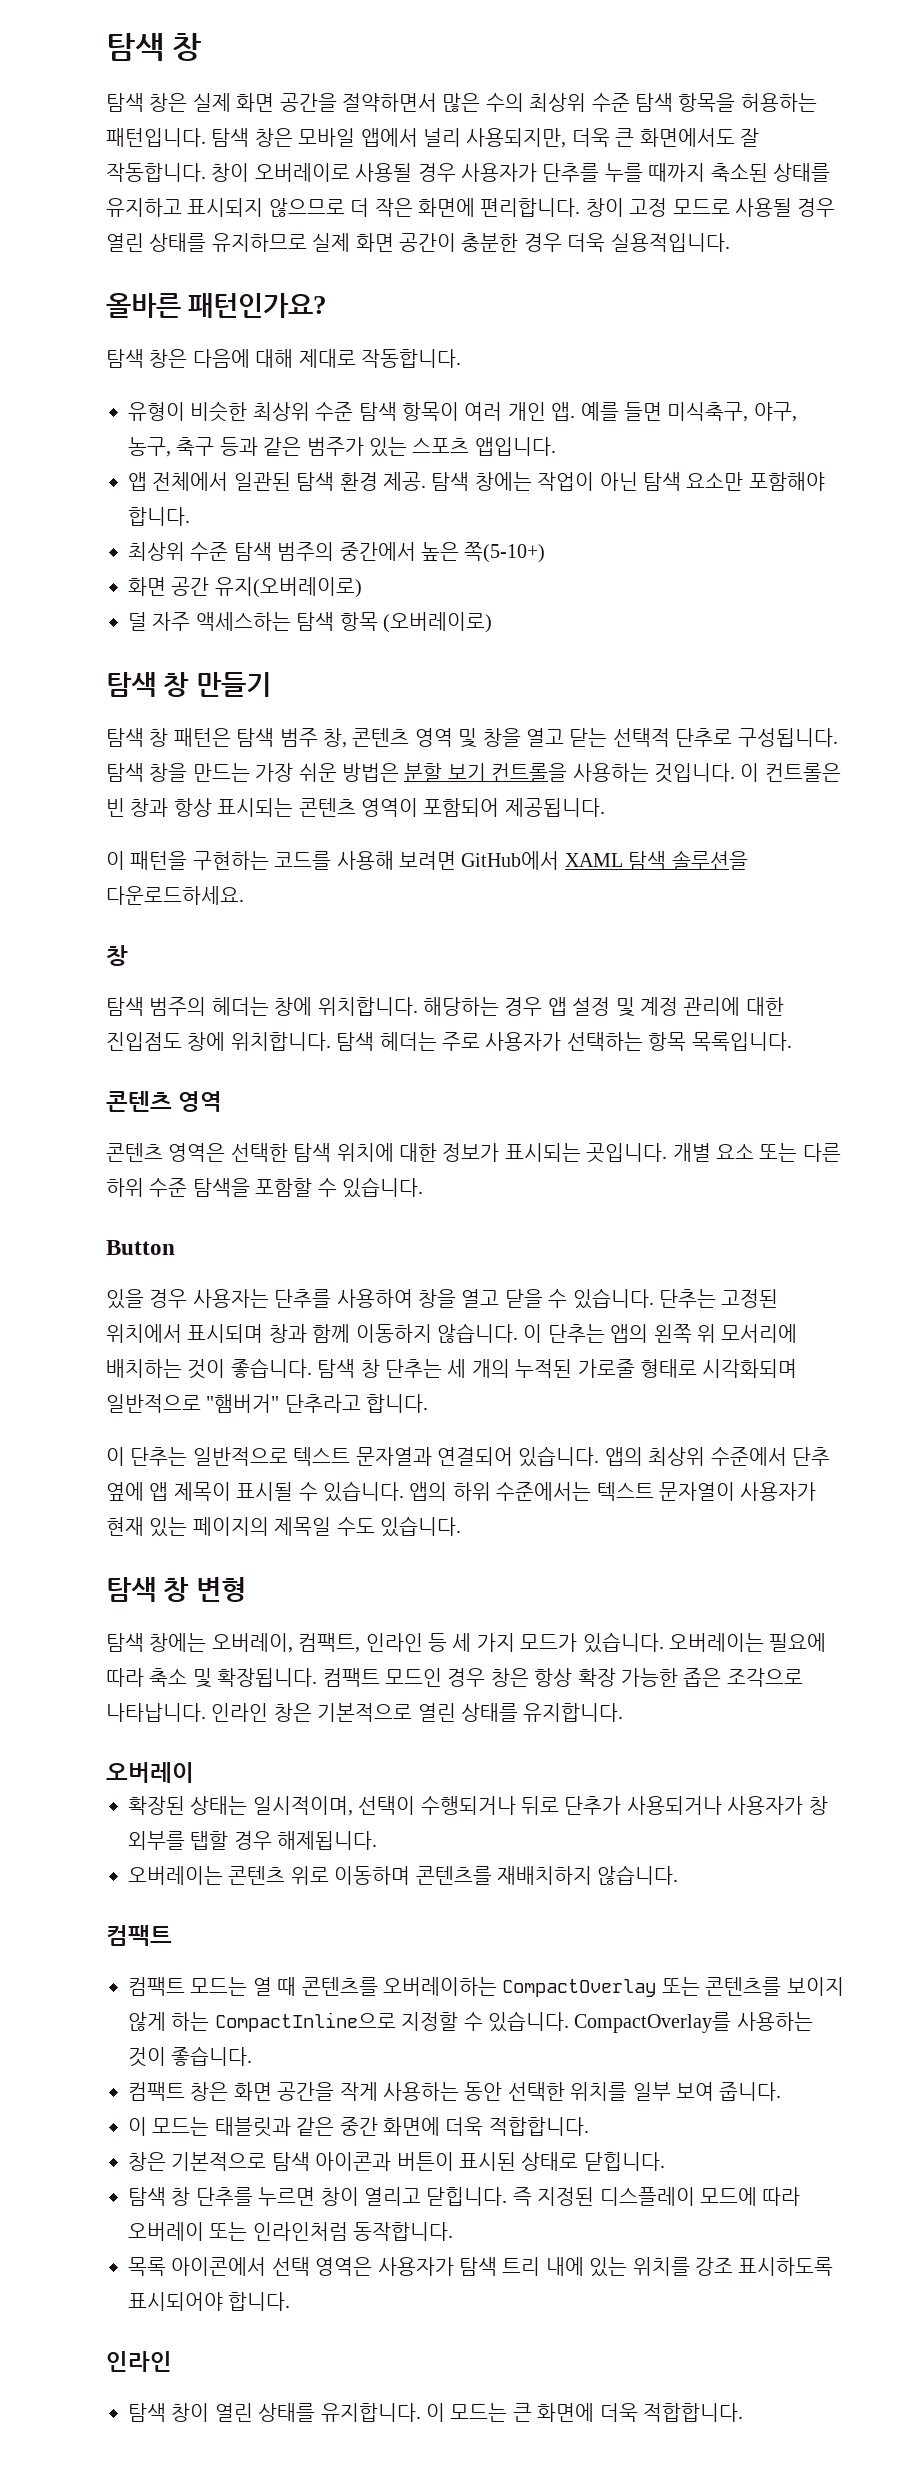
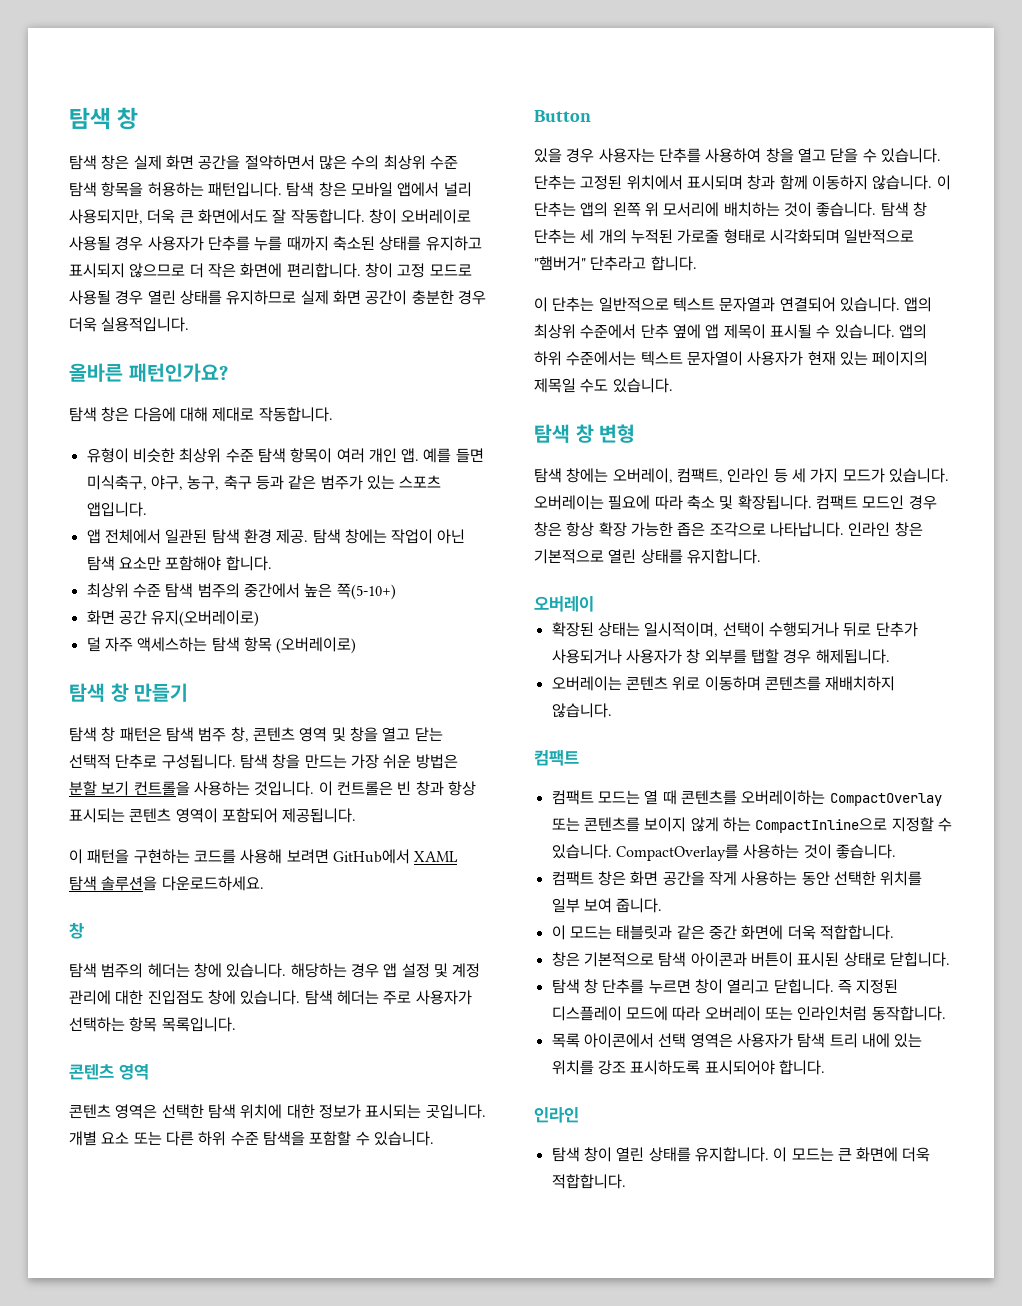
- 탐색 범주의 헤더는 창에 위치합니다.
+ 탐색 범주의 헤더는 창에 있습니다.
- 해당하는 경우 앱 설정 및 계정 관리에 대한 진입점도 창에 위치합니다.
+ 해당하는 경우 앱 설정 및 계정 관리에 대한 진입점도 창에 있습니다.

